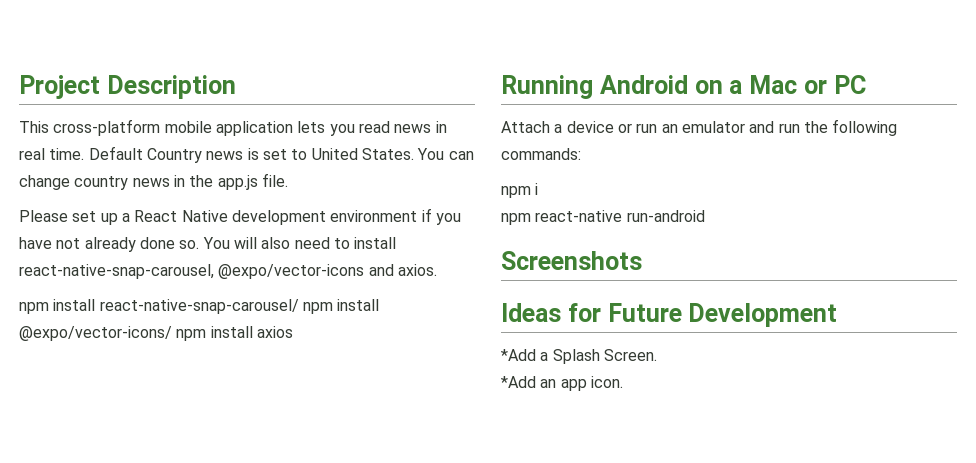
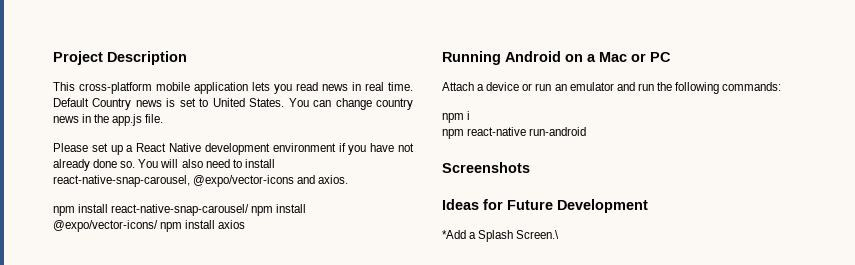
- *Add a Splash Screen.
- *Add an app icon.
+ *Add a Splash Screen.\

